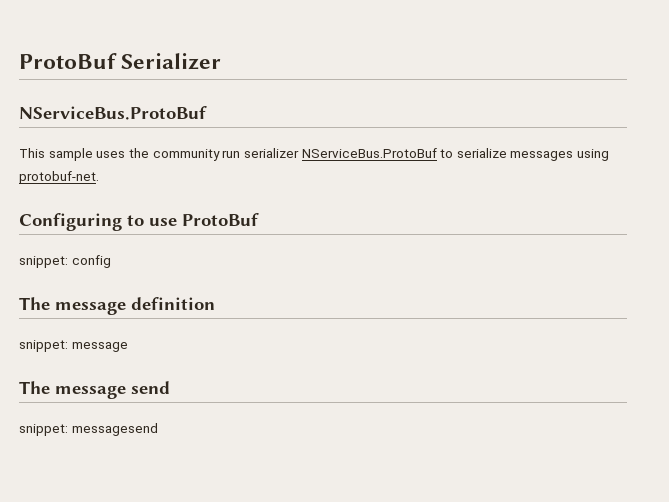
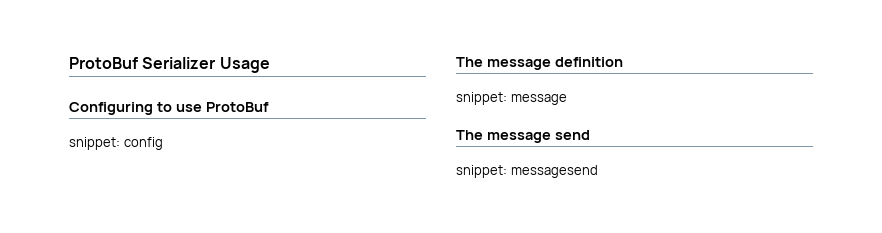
- ProtoBuf Serializer
- NServiceBus.ProtoBuf
- This sample uses the community run serializer NServiceBus.ProtoBuf to serialize messages using protobuf-net.
+ ProtoBuf Serializer Usage

